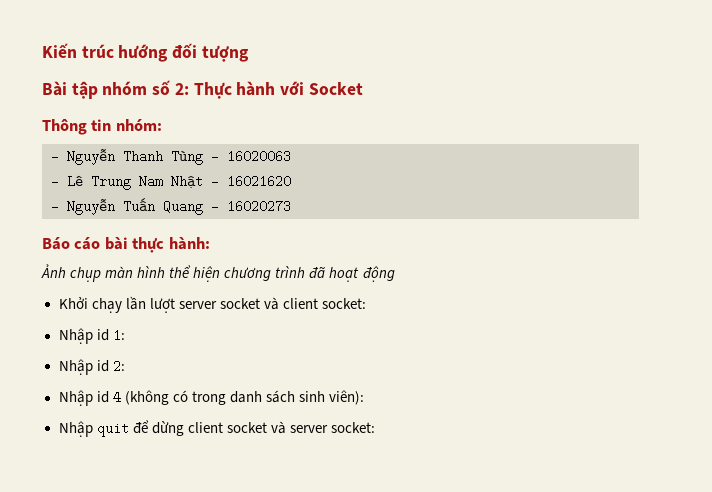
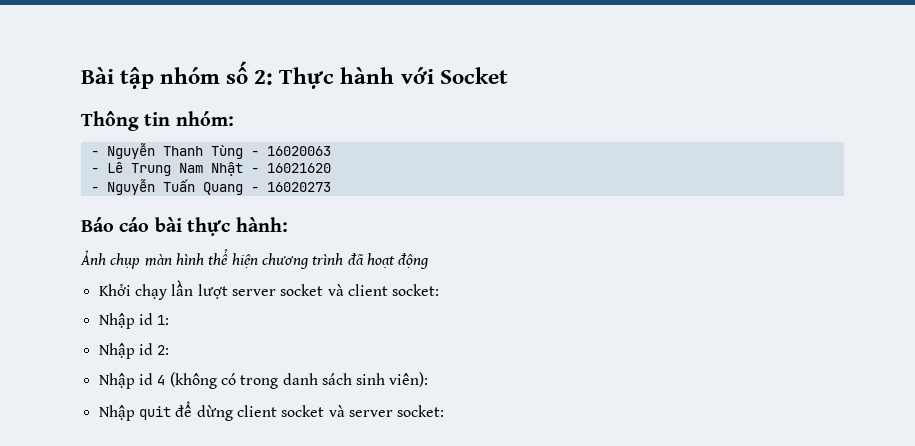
- Kiến trúc hướng đối tượng

